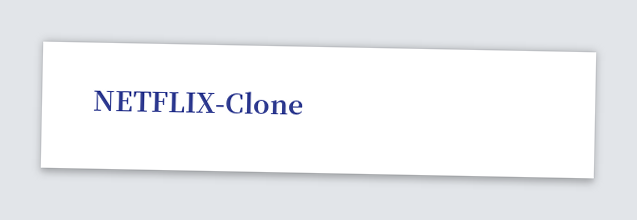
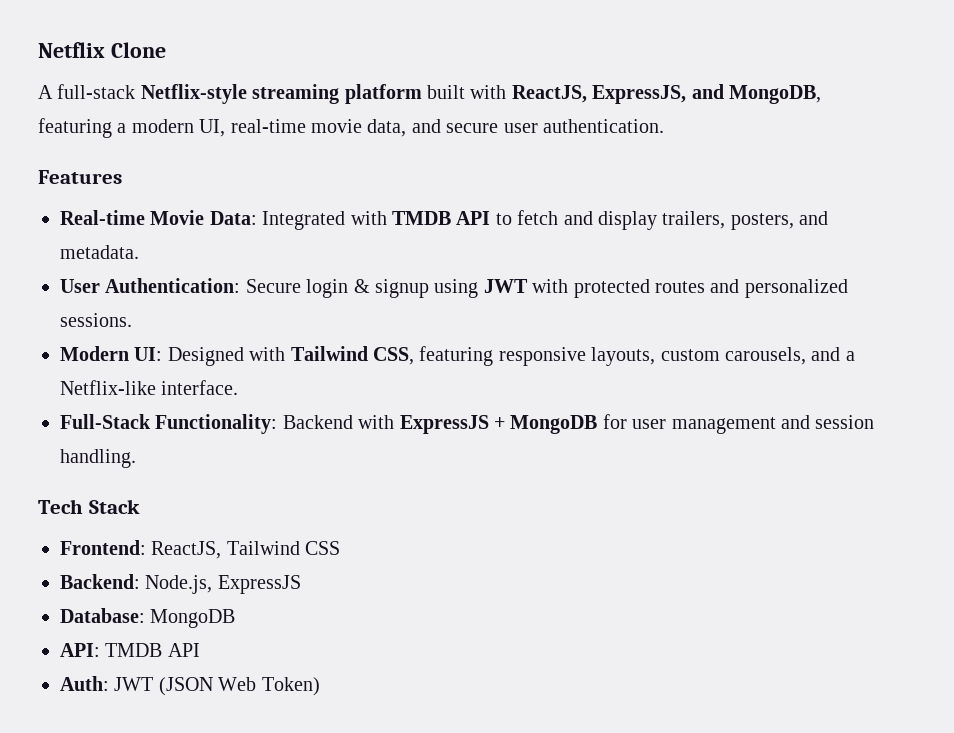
- NETFLIX-Clone
+ Netflix Clone
+ A full-stack Netflix-style streaming platform built with ReactJS, ExpressJS, and MongoDB, featuring a modern UI, real-time movie data, and secure user authentication.
+ Features
+ Real-time Movie Data: Integrated with TMDB API to fetch and display trailers, posters, and metadata.
+ User Authentication: Secure login & signup using JWT with protected routes and personalized sessions.
+ Modern UI: Designed with Tailwind CSS, featuring responsive layouts, custom carousels, and a Netflix-like interface.
+ Full-Stack Functionality: Backend with ExpressJS + MongoDB for user management and session handling.
+ Tech Stack
+ Frontend: ReactJS, Tailwind CSS
+ Backend: Node.js, ExpressJS
+ Database: MongoDB
+ API: TMDB API
+ Auth: JWT (JSON Web Token)

